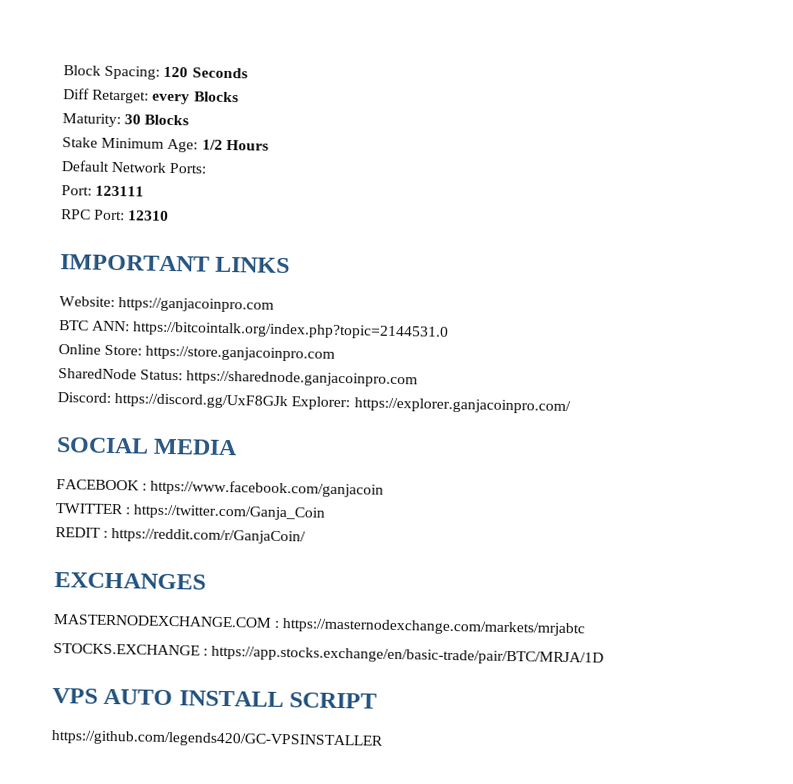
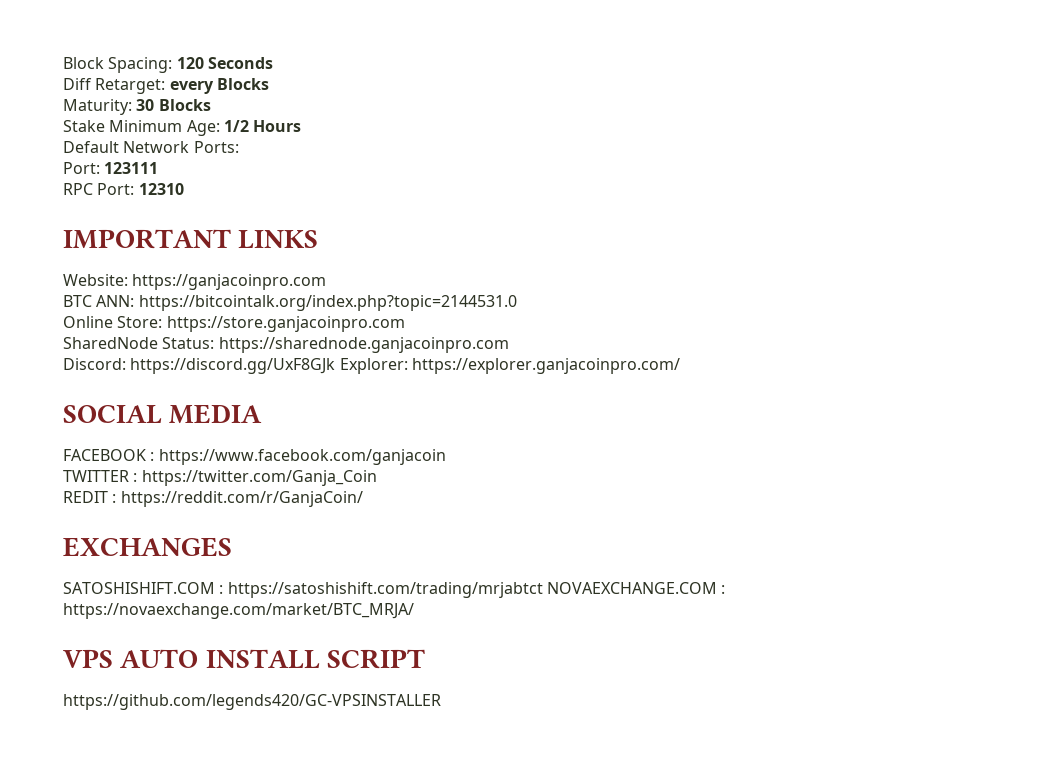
- MASTERNODEXCHANGE.COM : https://masternodexchange.com/markets/mrjabtc
- STOCKS.EXCHANGE : https://app.stocks.exchange/en/basic-trade/pair/BTC/MRJA/1D
+ SATOSHISHIFT.COM : https://satoshishift.com/trading/mrjabtct NOVAEXCHANGE.COM : https://novaexchange.com/market/BTC_MRJA/

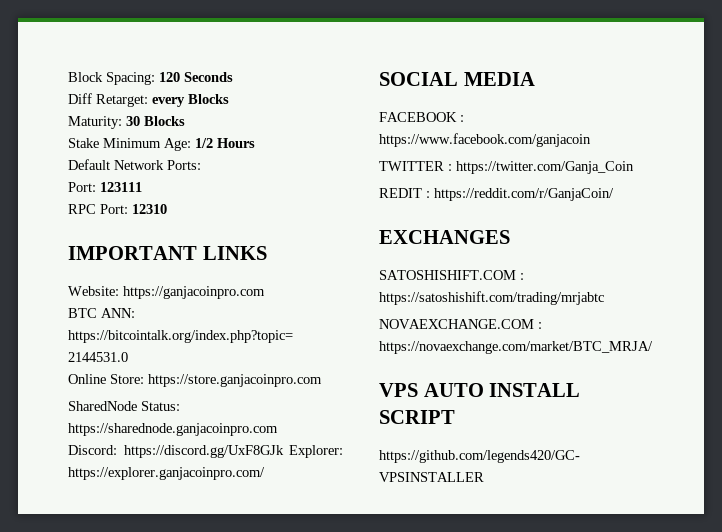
- SATOSHISHIFT.COM : https://satoshishift.com/trading/mrjabtct NOVAEXCHANGE.COM : https://novaexchange.com/market/BTC_MRJA/
+ SATOSHISHIFT.COM : https://satoshishift.com/trading/mrjabtc
+ NOVAEXCHANGE.COM : https://novaexchange.com/market/BTC_MRJA/

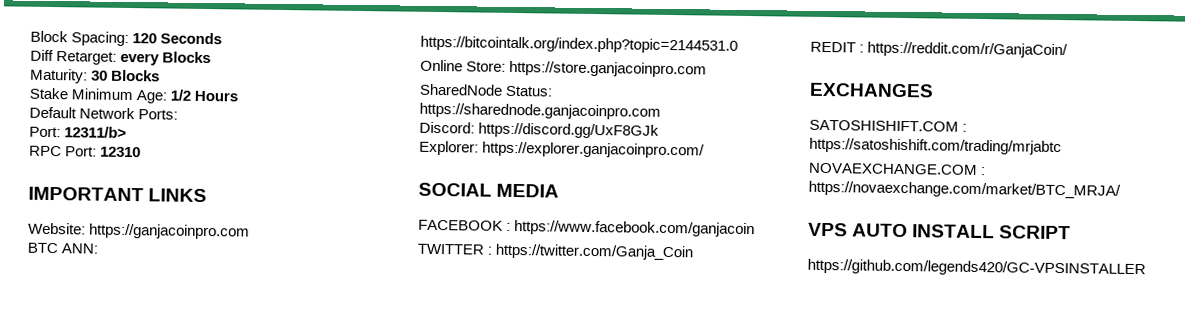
- Port: 123111
+ Port: 12311/b>
- Discord: https://discord.gg/UxF8GJk Explorer: https://explorer.ganjacoinpro.com/
+ Discord: https://discord.gg/UxF8GJk
+ Explorer: https://explorer.ganjacoinpro.com/

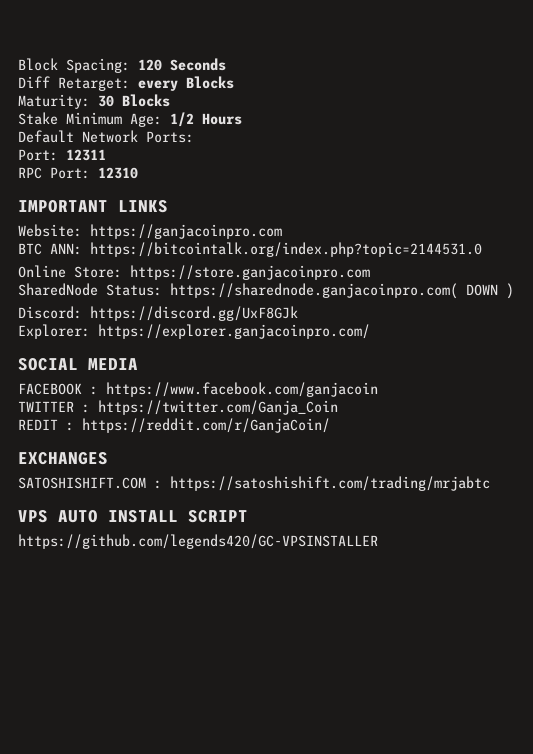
- Port: 12311/b>
+ Port: 12311
- SharedNode Status: https://sharednode.ganjacoinpro.com
+ SharedNode Status: https://sharednode.ganjacoinpro.com( DOWN )
- NOVAEXCHANGE.COM : https://novaexchange.com/market/BTC_MRJA/

